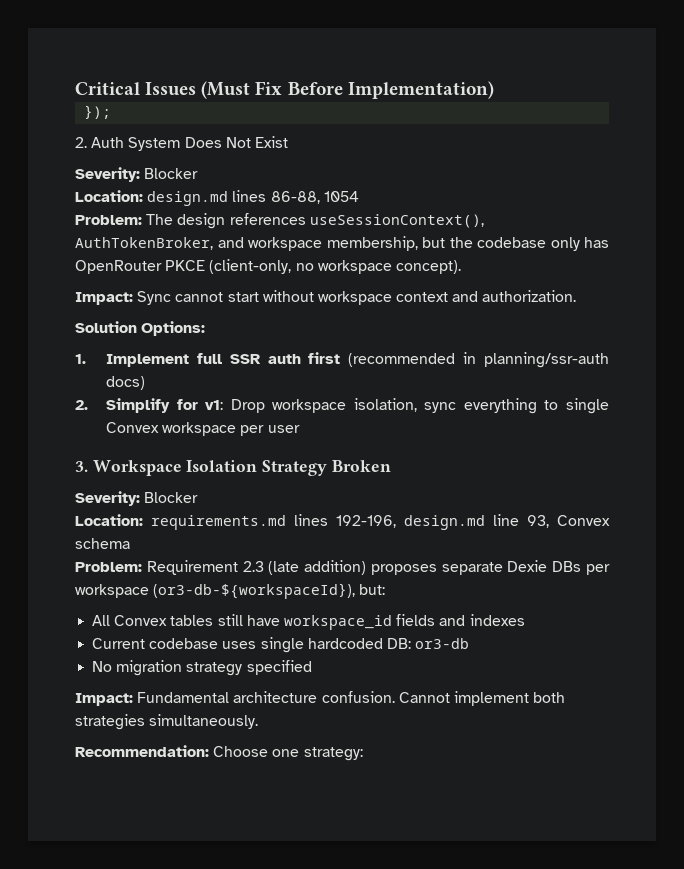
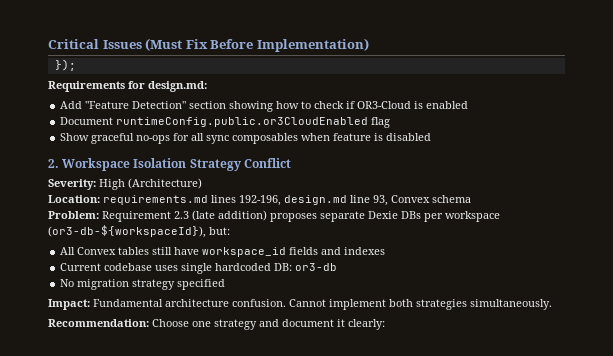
- 2. Auth System Does Not Exist
- Severity: Blocker
- Location: design.md lines 86-88, 1054
- Problem: The design references useSessionContext(), AuthTokenBroker, and workspace membership, but the codebase only has OpenRouter PKCE (client-only, no workspace concept).
- Impact: Sync cannot start without workspace context and authorization.
- Solution Options:
- 1. Implement full SSR auth first (recommended in planning/ssr-auth docs)
- 2. Simplify for v1: Drop workspace isolation, sync everything to single Convex workspace per user
- 3. Workspace Isolation Strategy Broken
- Severity: Blocker
+ Requirements for design.md:
+ Add "Feature Detection" section showing how to check if OR3-Cloud is enabled
+ Document runtimeConfig.public.or3CloudEnabled flag
+ Show graceful no-ops for all sync composables when feature is disabled
+ 2. Workspace Isolation Strategy Conflict
+ Severity: High (Architecture)
- Recommendation: Choose one strategy:
+ Recommendation: Choose one strategy and document it clearly:

